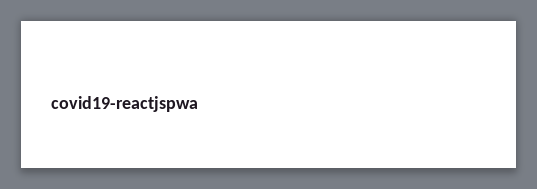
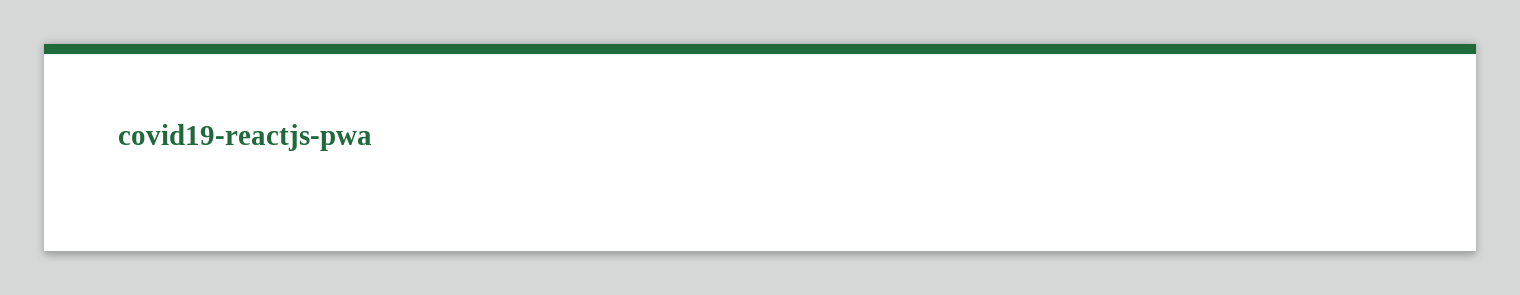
- covid19-reactjspwa
+ covid19-reactjs-pwa

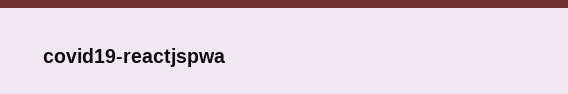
- covid19-reactjs-pwa
+ covid19-reactjspwa

